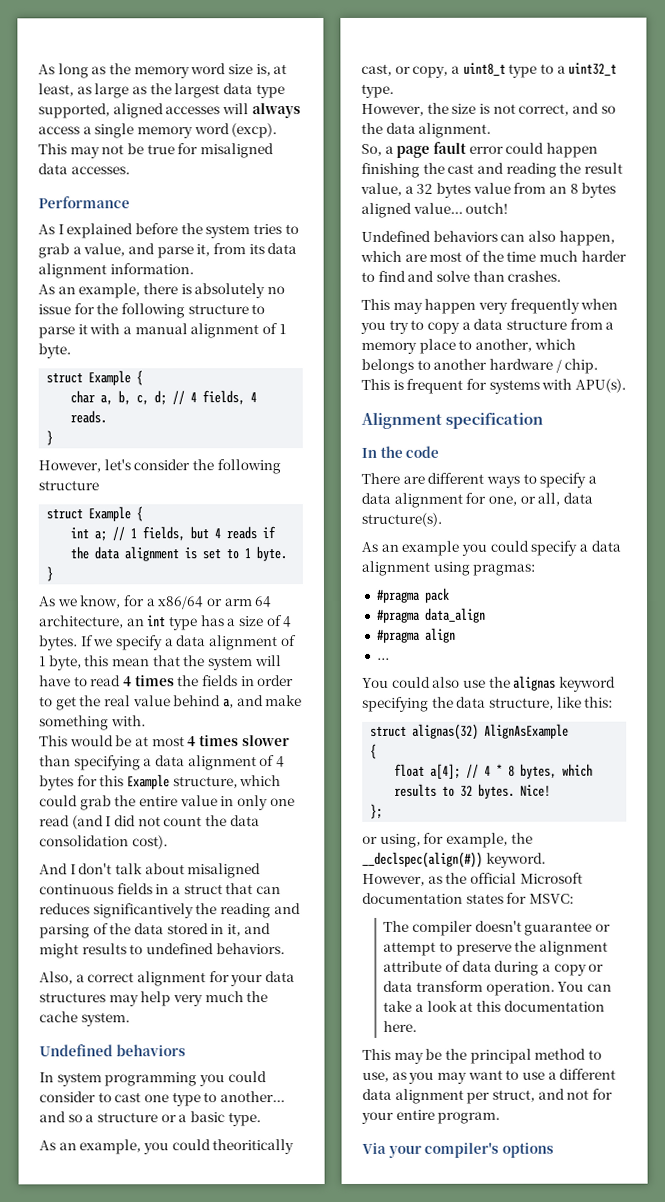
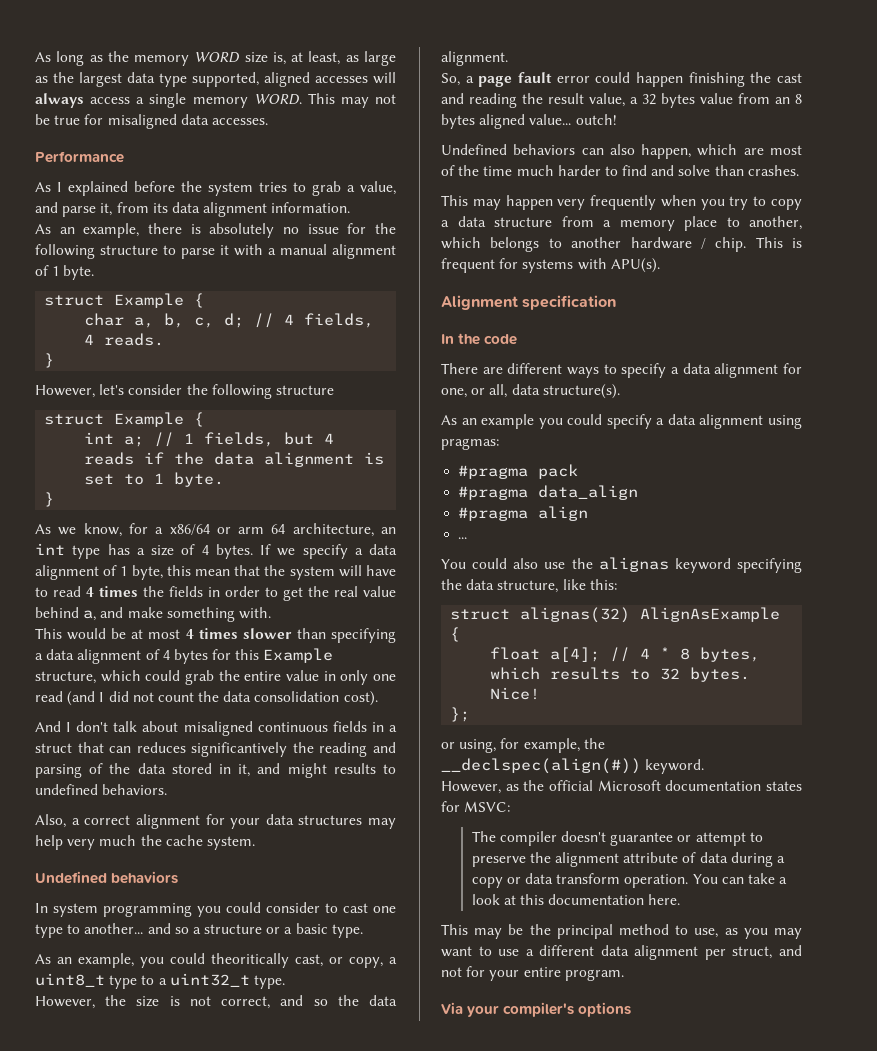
- As long as the memory word size is, at least, as large as the largest data type supported, aligned accesses will always access a single memory word (excp).
+ As long as the memory WORD size is, at least, as large as the largest data type supported, aligned accesses will always access a single memory WORD.

